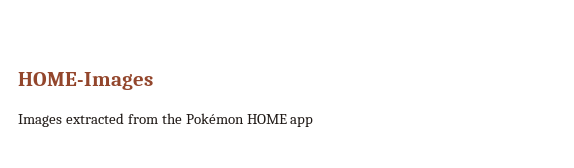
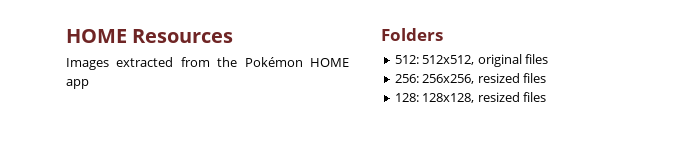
- HOME-Images
+ HOME Resources
+ Folders
+ 512: 512x512, original files
+ 256: 256x256, resized files
+ 128: 128x128, resized files

